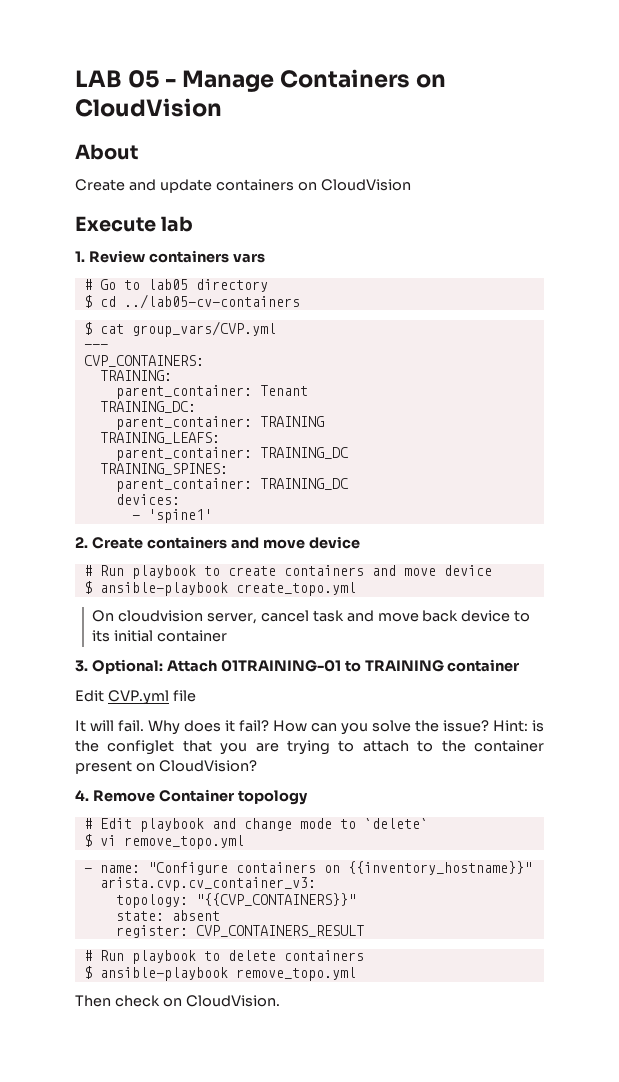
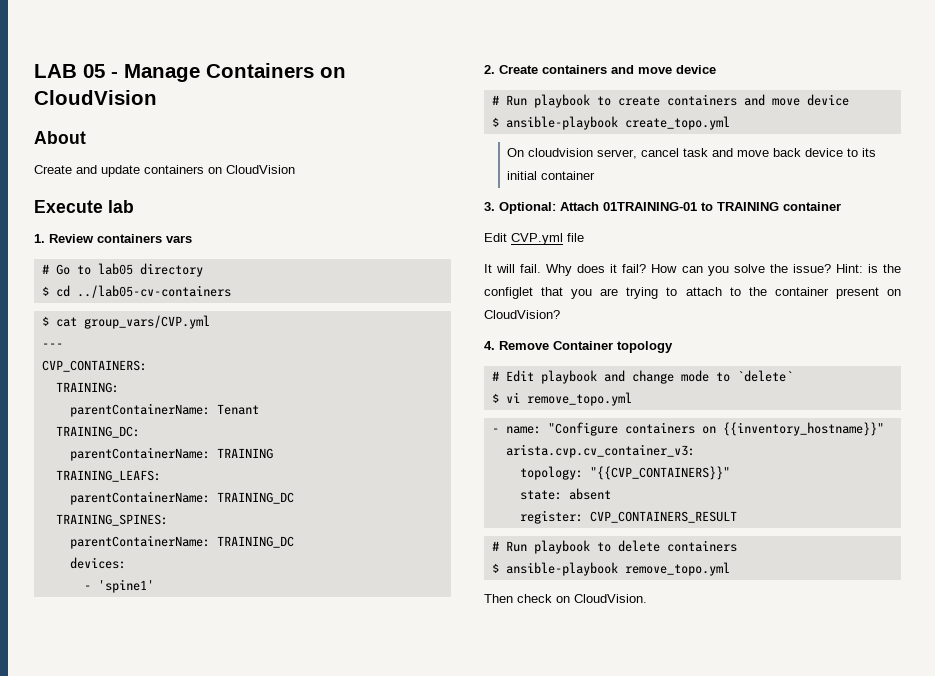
- parent_container: Tenant
+ parentContainerName: Tenant
- parent_container: TRAINING
+ parentContainerName: TRAINING
  TRAINING_LEAFS:
- parent_container: TRAINING_DC
+ parentContainerName: TRAINING_DC
  TRAINING_SPINES:
- parent_container: TRAINING_DC
+ parentContainerName: TRAINING_DC

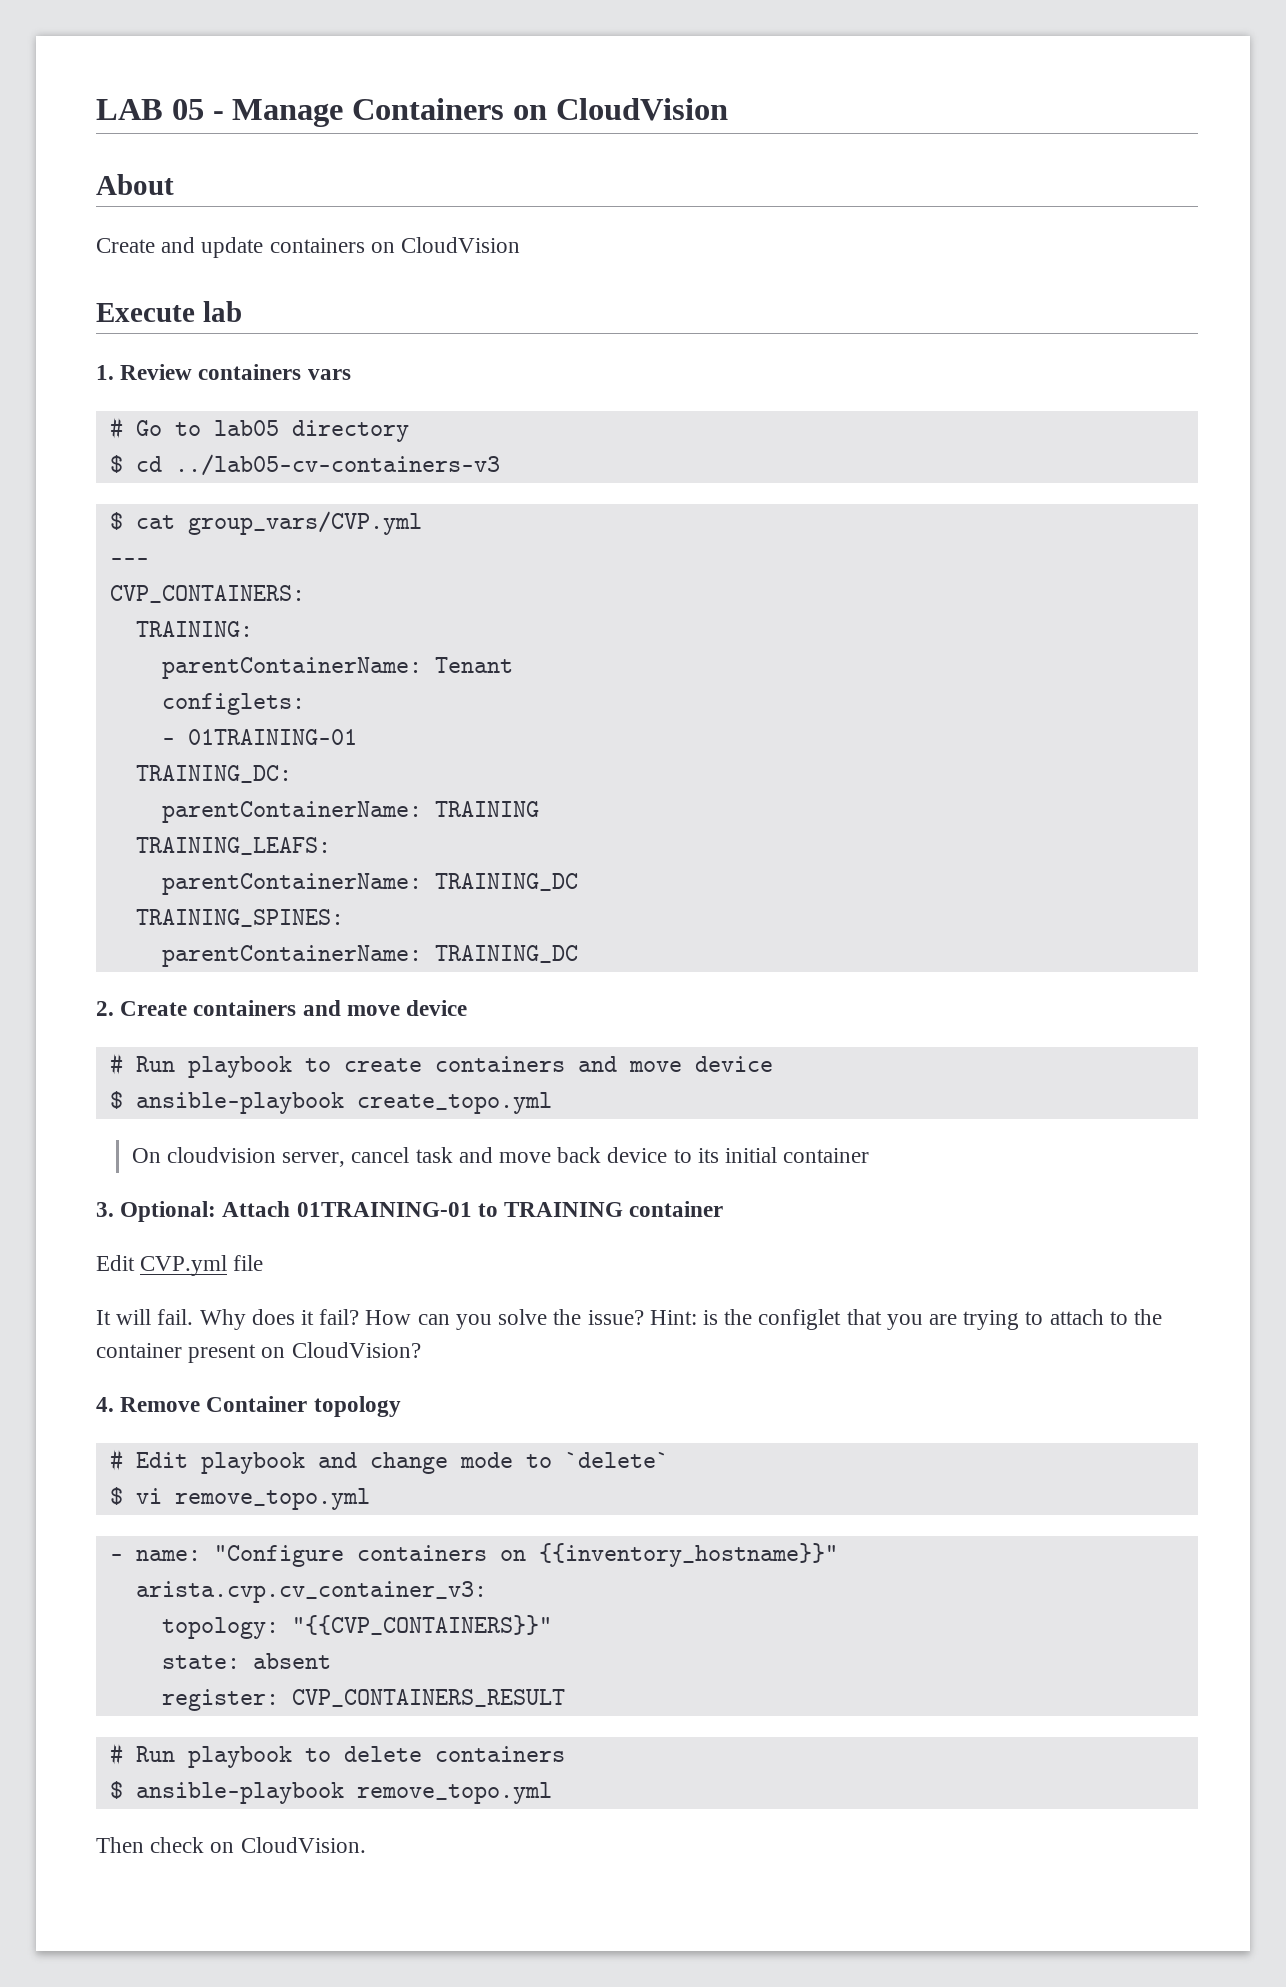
- $ cd ../lab05-cv-containers
+ $ cd ../lab05-cv-containers-v3
+ configlets:
+ - 01TRAINING-01
- devices:
- - 'spine1'

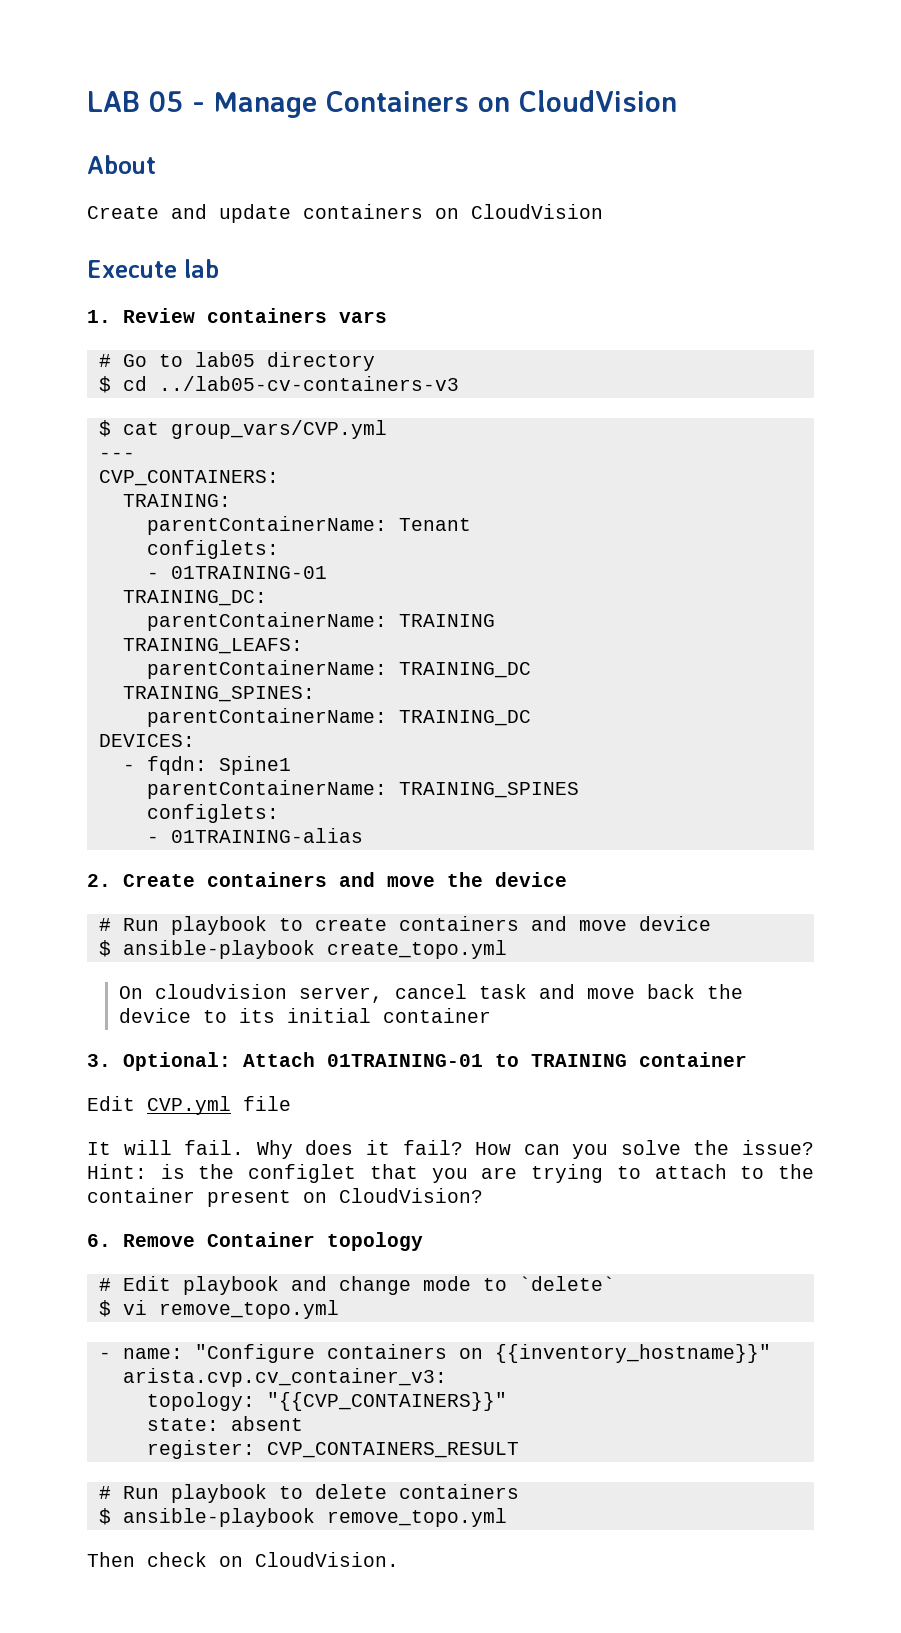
+ DEVICES:
+ - fqdn: Spine1
+ parentContainerName: TRAINING_SPINES
+ configlets:
+ - 01TRAINING-alias
- 2. Create containers and move device
+ 2. Create containers and move the device
- On cloudvision server, cancel task and move back device to its initial container
+ On cloudvision server, cancel task and move back the device to its initial container
- 4. Remove Container topology
+ 6. Remove Container topology

